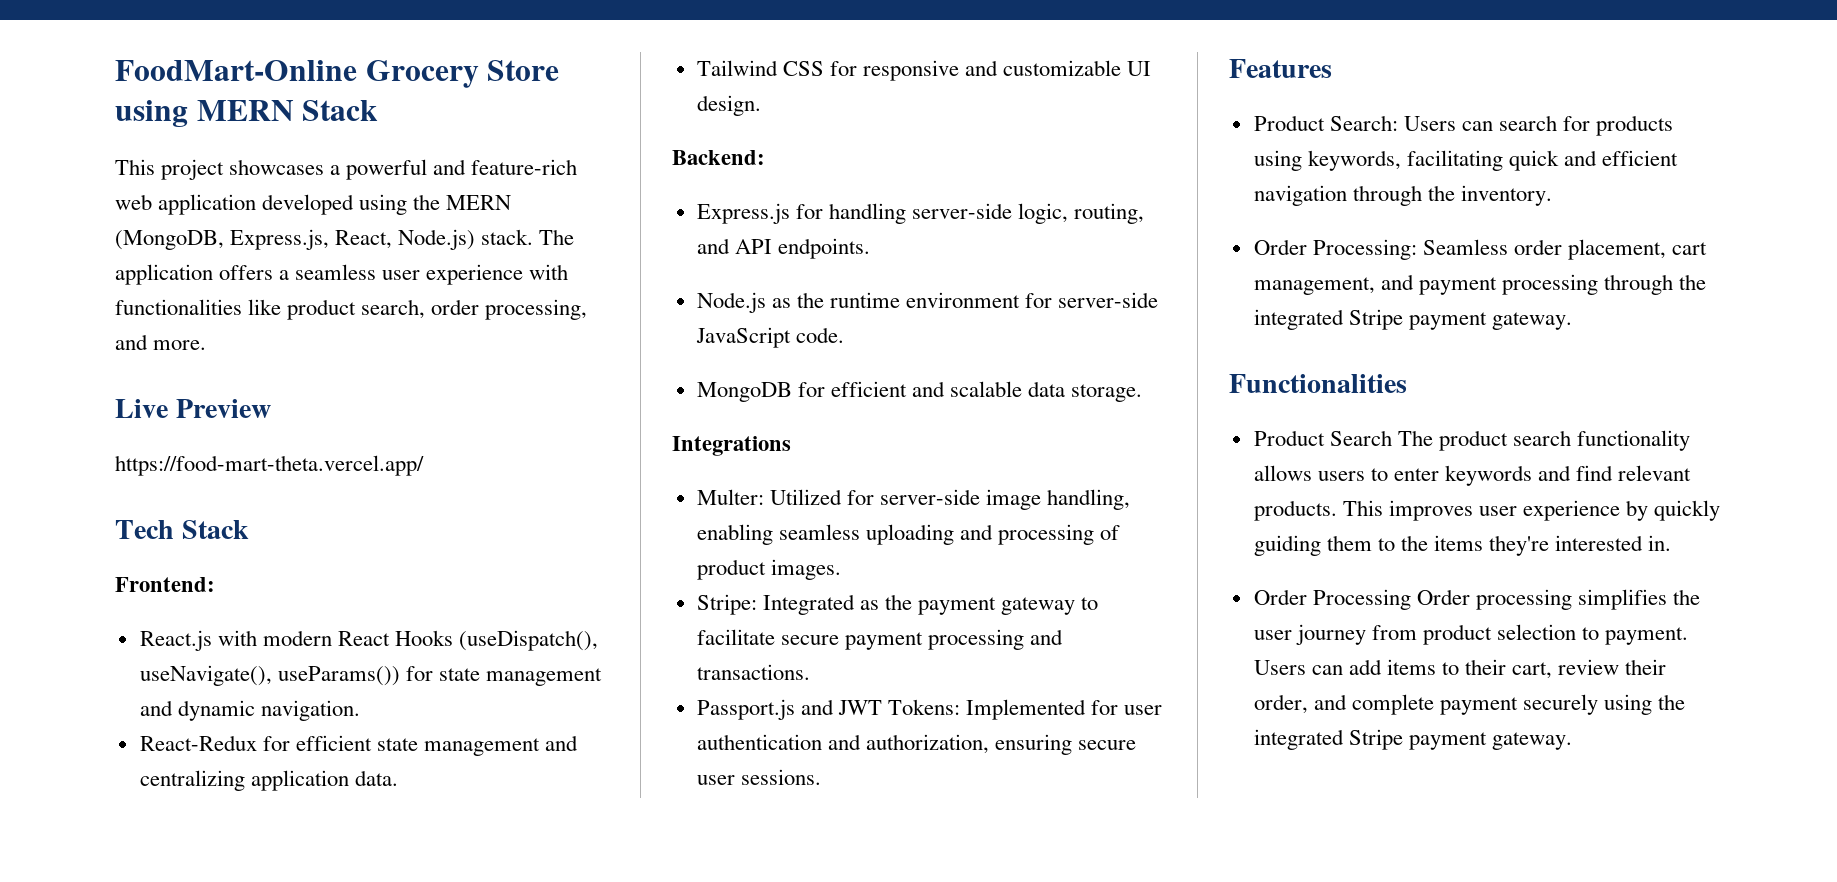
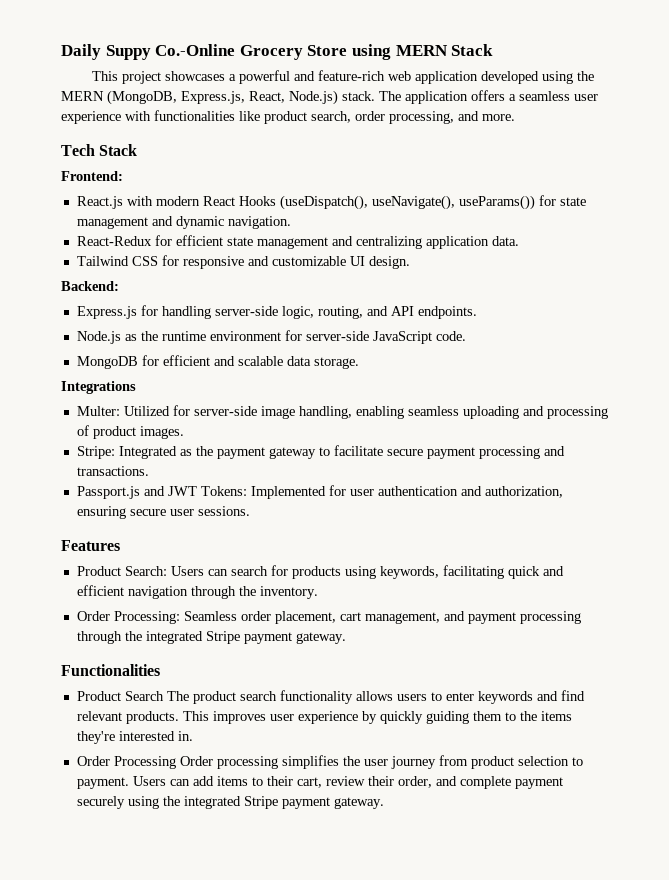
- FoodMart-Online Grocery Store using MERN Stack
+ Daily Suppy Co.-Online Grocery Store using MERN Stack
- Live Preview
- https://food-mart-theta.vercel.app/

